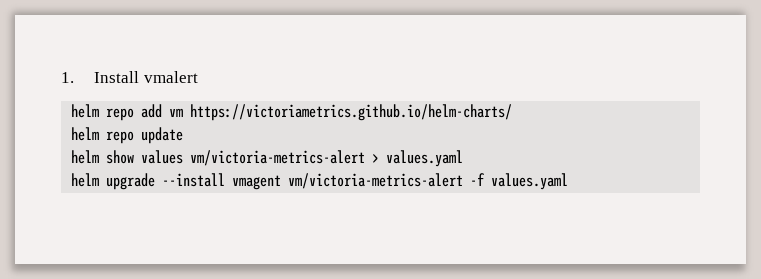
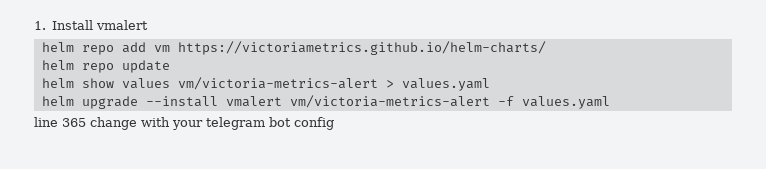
- helm upgrade --install vmagent vm/victoria-metrics-alert -f values.yaml
+ helm upgrade --install vmalert vm/victoria-metrics-alert -f values.yaml
+ line 365 change with your telegram bot config

